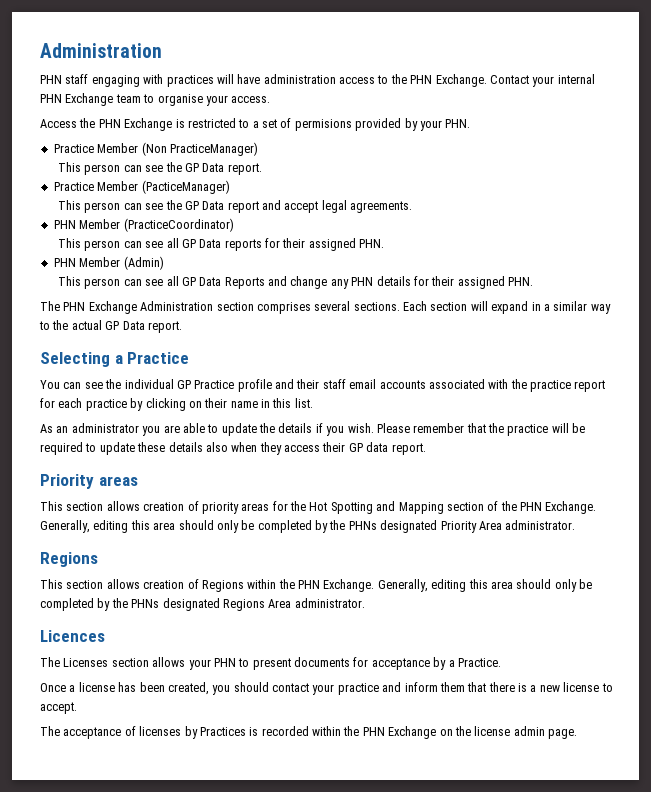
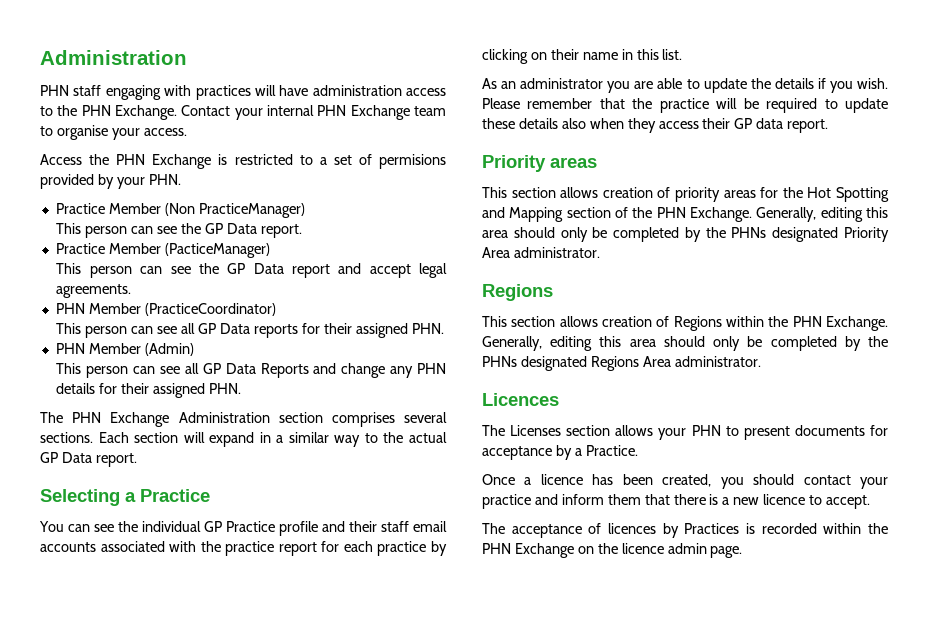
- Once a license has been created, you should contact your practice and inform them that there is a new license to accept.
+ Once a licence has been created, you should contact your practice and inform them that there is a new licence to accept.
- The acceptance of licenses by Practices is recorded within the PHN Exchange on the license admin page.
+ The acceptance of licences by Practices is recorded within the PHN Exchange on the licence admin page.

